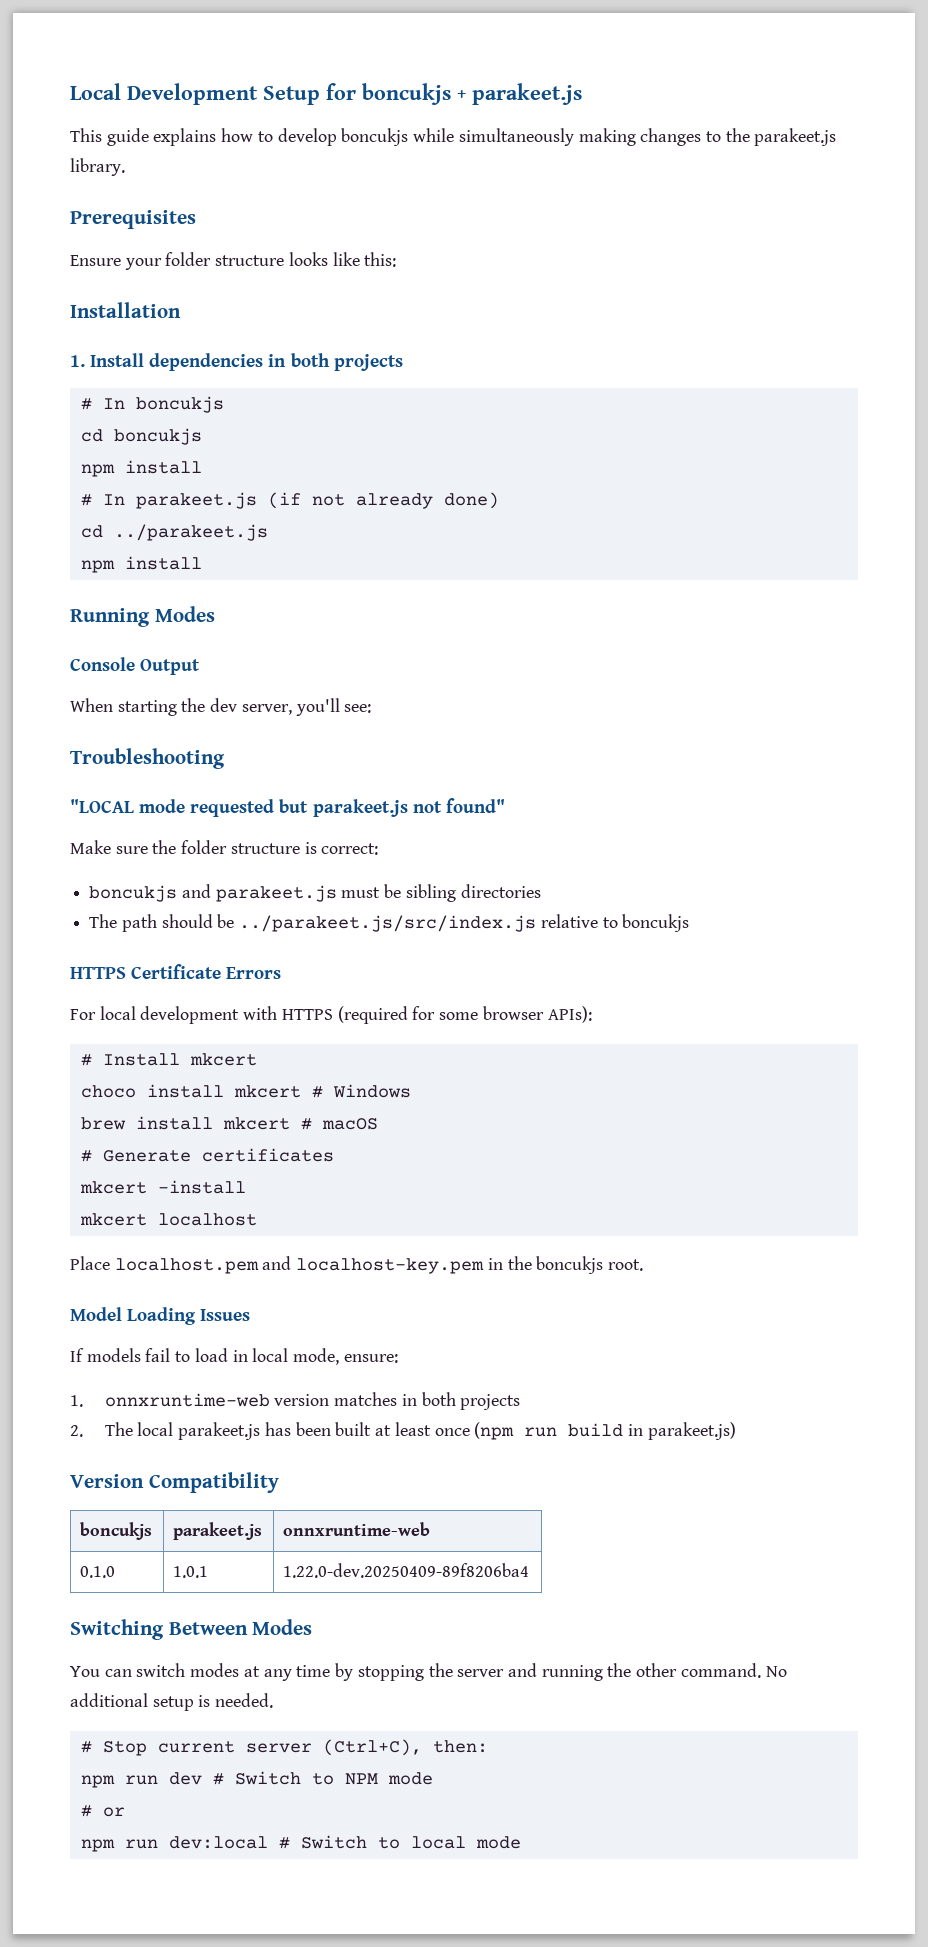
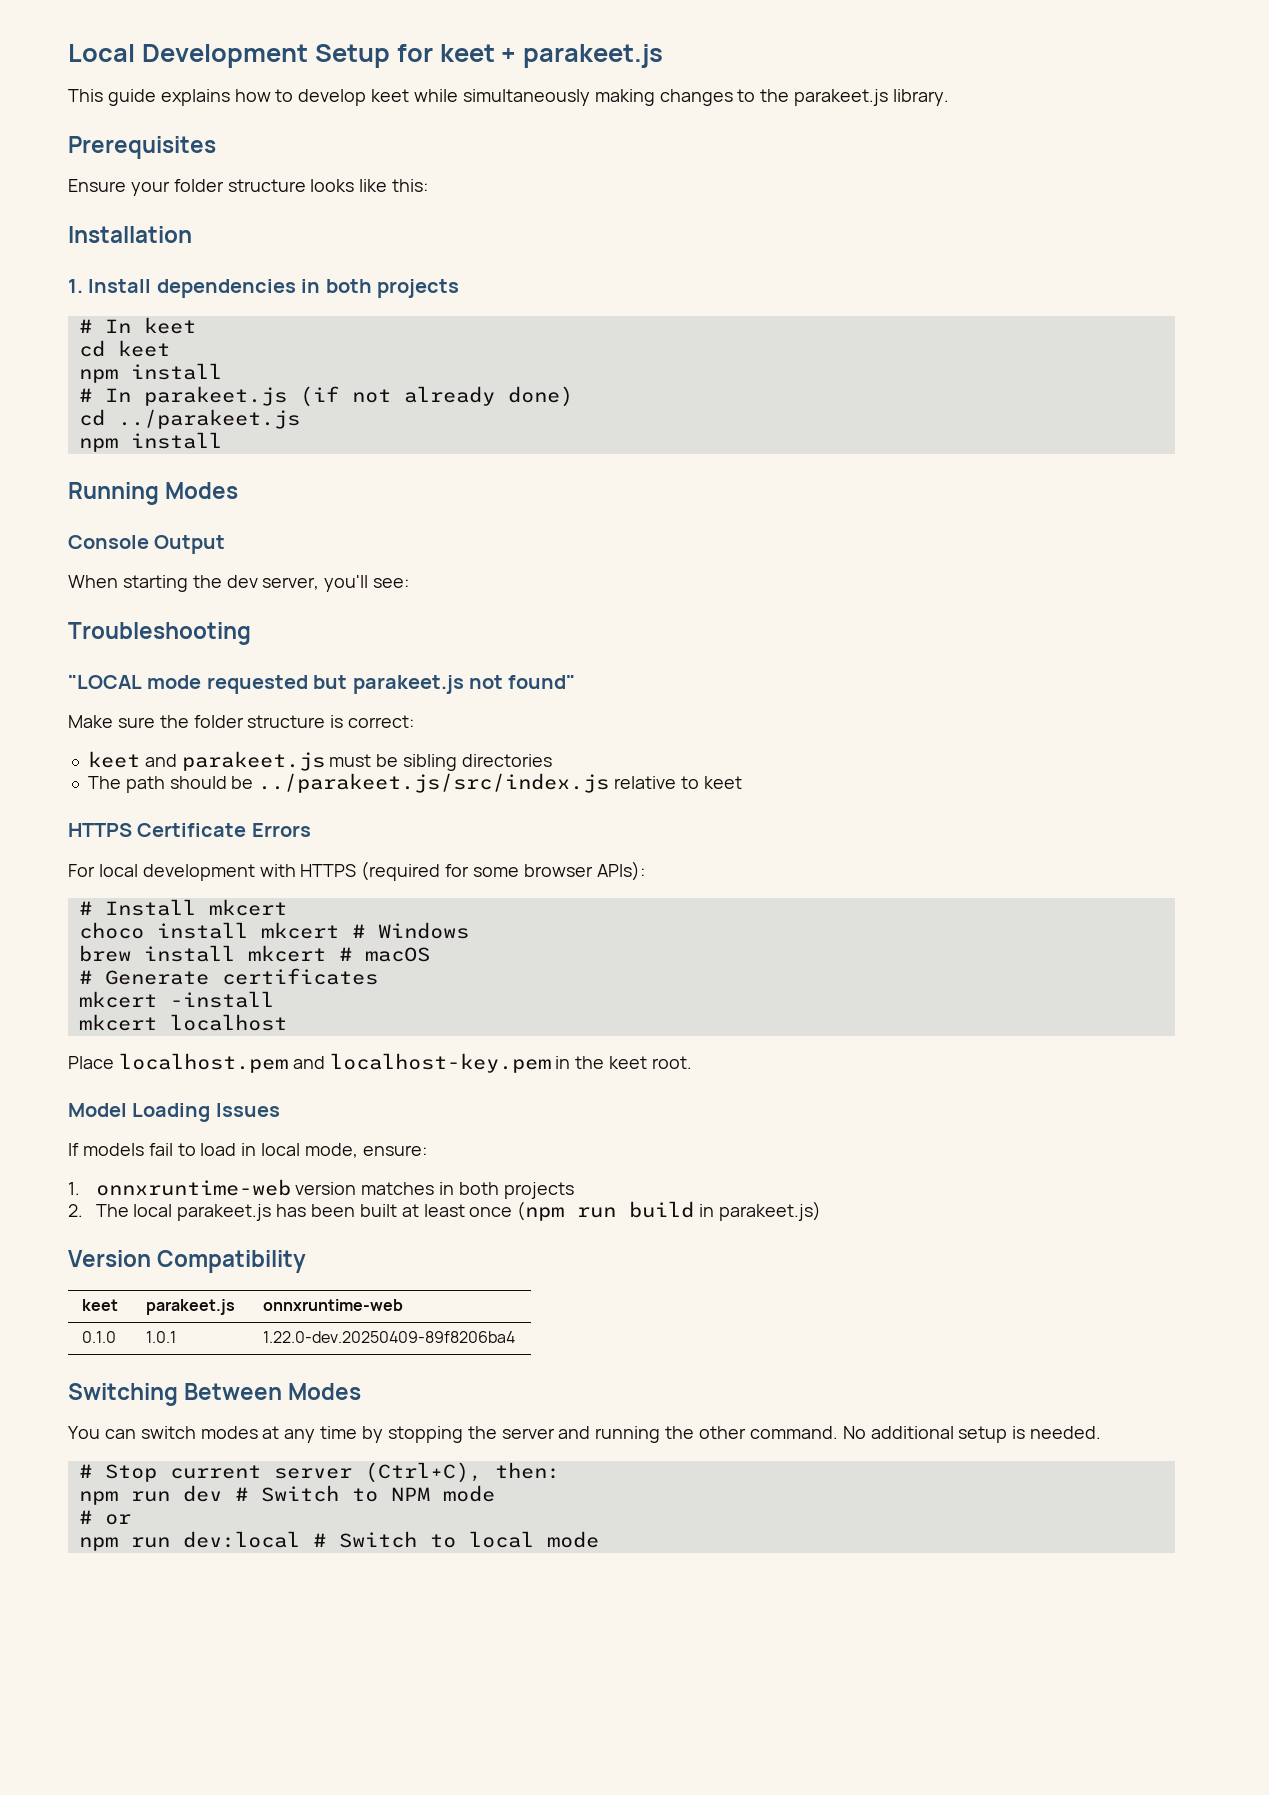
- Local Development Setup for boncukjs + parakeet.js
+ Local Development Setup for keet + parakeet.js
- This guide explains how to develop boncukjs while simultaneously making changes to the parakeet.js library.
+ This guide explains how to develop keet while simultaneously making changes to the parakeet.js library.
- # In boncukjs
- cd boncukjs
+ # In keet
+ cd keet
- boncukjs and parakeet.js must be sibling directories
+ keet and parakeet.js must be sibling directories
- The path should be ../parakeet.js/src/index.js relative to boncukjs
+ The path should be ../parakeet.js/src/index.js relative to keet
- Place localhost.pem and localhost-key.pem in the boncukjs root.
+ Place localhost.pem and localhost-key.pem in the keet root.
- boncukjs | parakeet.js | onnxruntime-web
+ keet | parakeet.js | onnxruntime-web

